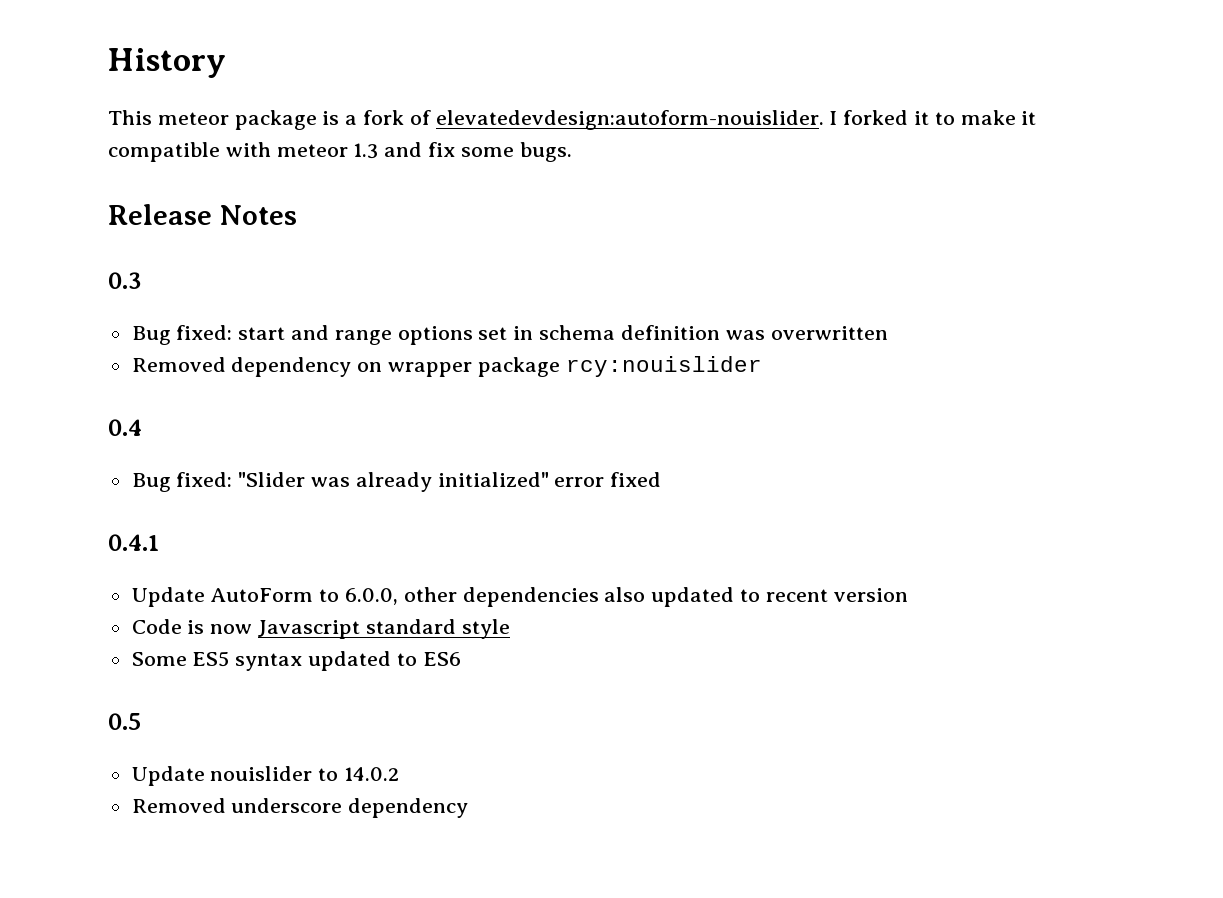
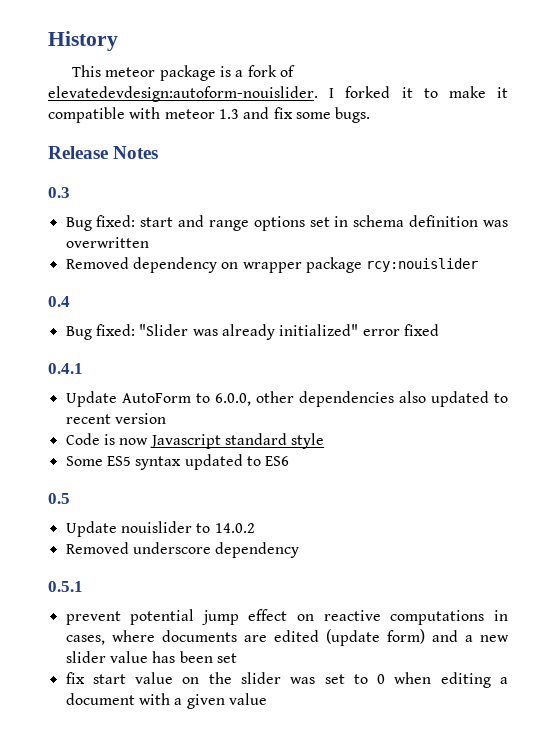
+ 0.5.1
+ prevent potential jump effect on reactive computations in cases, where documents are edited (update form) and a new slider value has been set
+ fix start value on the slider was set to 0 when editing a document with a given value

